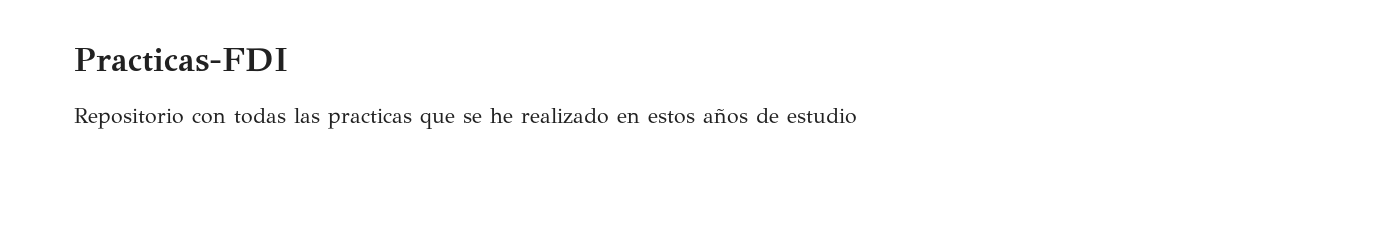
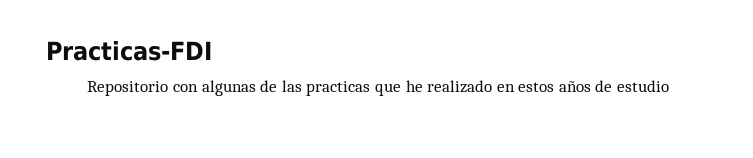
- Repositorio con todas las practicas que se he realizado en estos años de estudio
+ Repositorio con algunas de las practicas que he realizado en estos años de estudio

